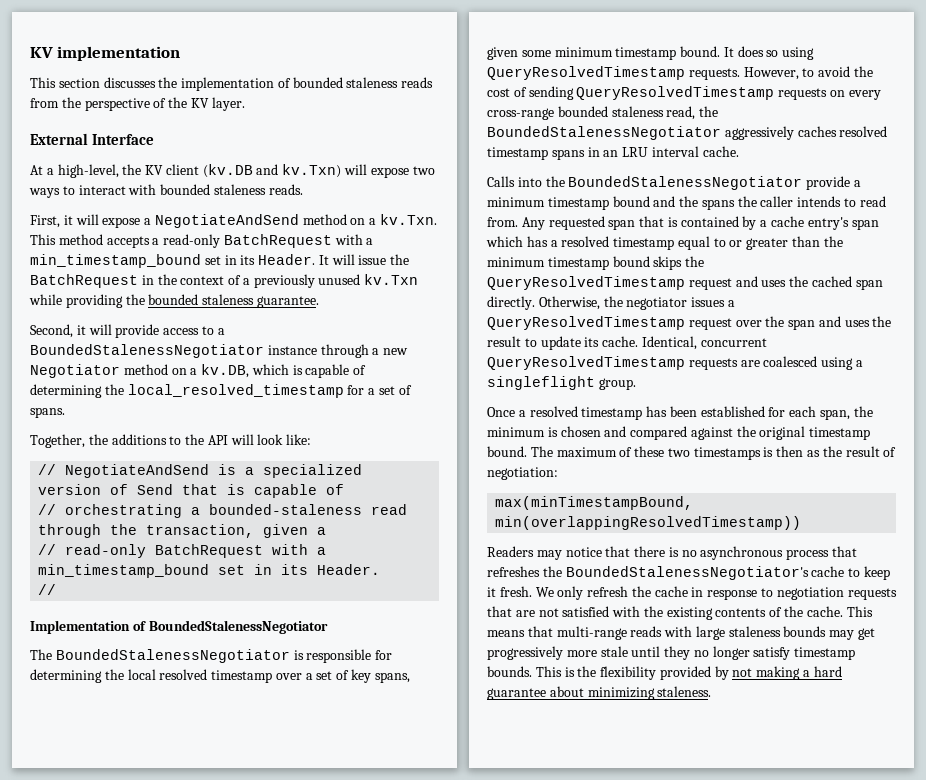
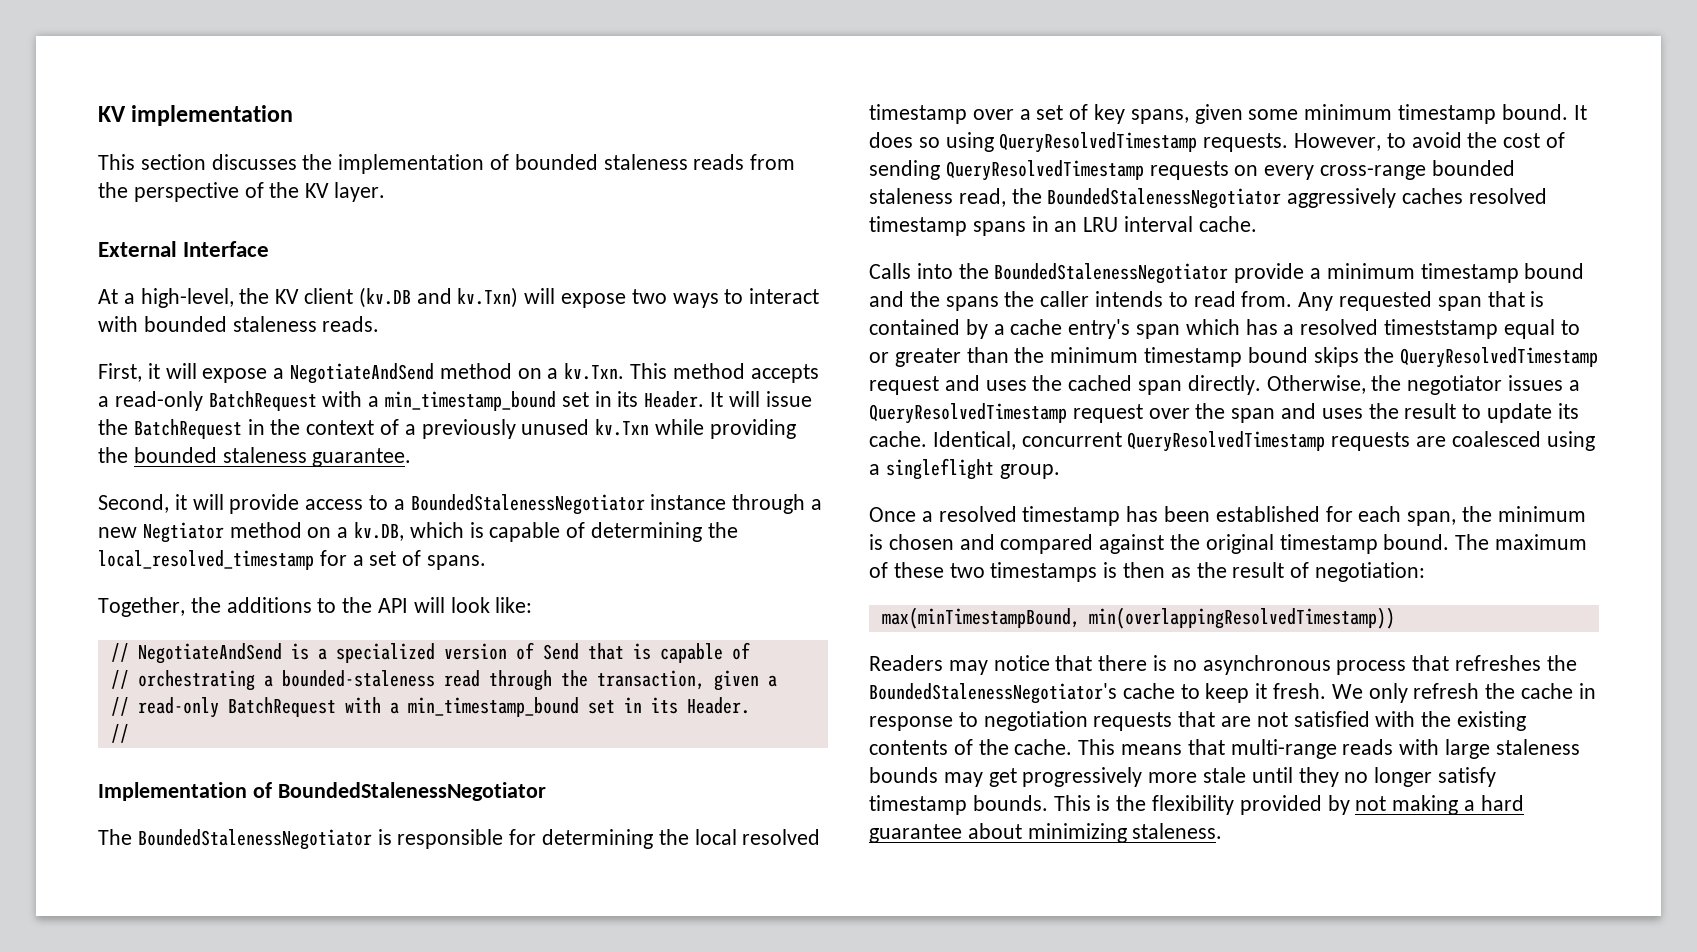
- Second, it will provide access to a BoundedStalenessNegotiator instance through a new Negotiator method on a kv.DB, which is capable of determining the local_resolved_timestamp for a set of spans.
+ Second, it will provide access to a BoundedStalenessNegotiator instance through a new Negtiator method on a kv.DB, which is capable of determining the local_resolved_timestamp for a set of spans.
- Any requested span that is contained by a cache entry's span which has a resolved timestamp equal to or greater than the minimum timestamp bound skips the QueryResolvedTimestamp request and uses the cached span directly.
+ Any requested span that is contained by a cache entry's span which has a resolved timeststamp equal to or greater than the minimum timestamp bound skips the QueryResolvedTimestamp request and uses the cached span directly.

